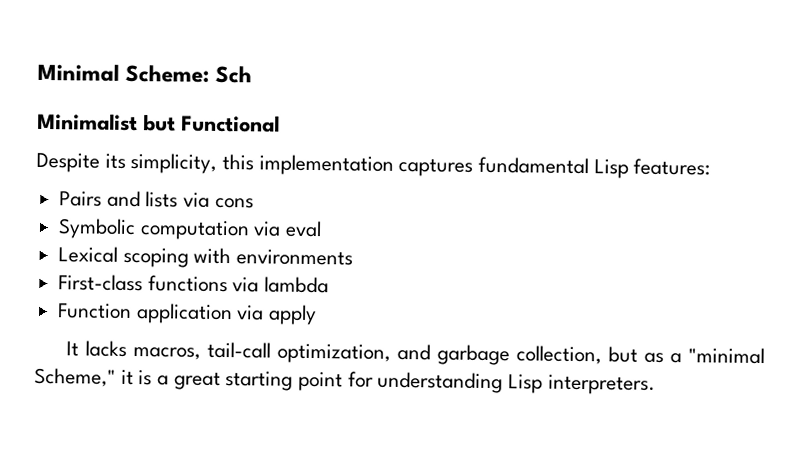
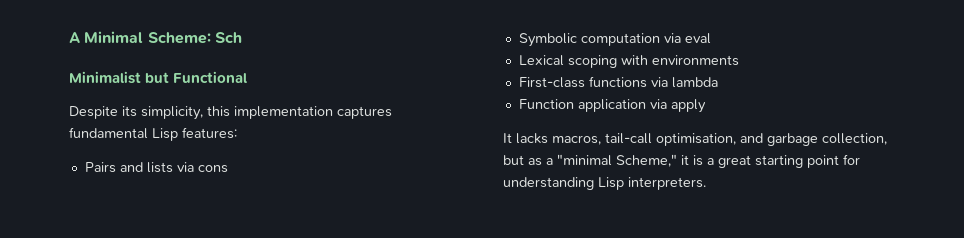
- Minimal Scheme: Sch
+ A Minimal Scheme: Sch
- It lacks macros, tail-call optimization, and garbage collection, but as a "minimal Scheme," it is a great starting point for understanding Lisp interpreters.
+ It lacks macros, tail-call optimisation, and garbage collection, but as a "minimal Scheme," it is a great starting point for understanding Lisp interpreters.

